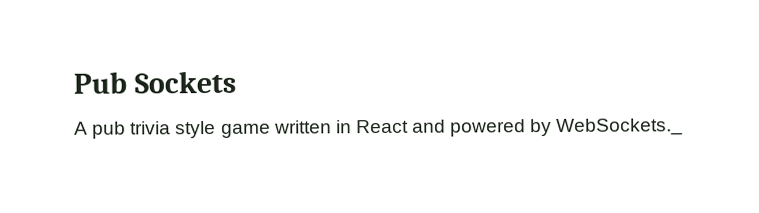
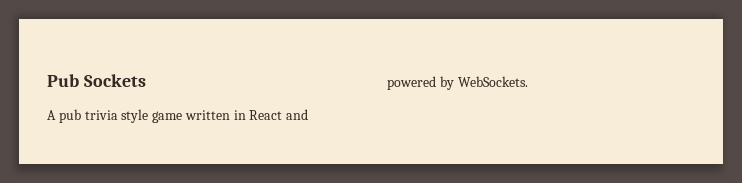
- A pub trivia style game written in React and powered by WebSockets._
+ A pub trivia style game written in React and powered by WebSockets.

